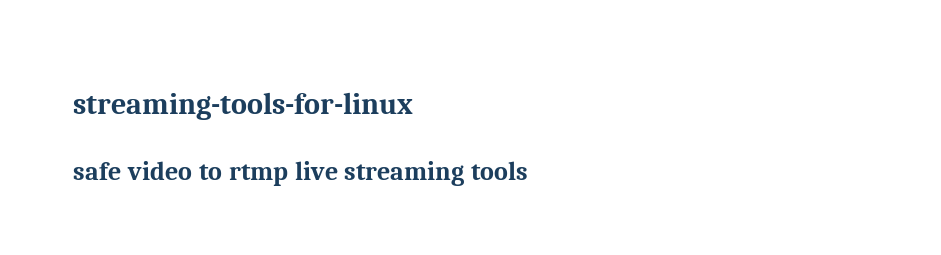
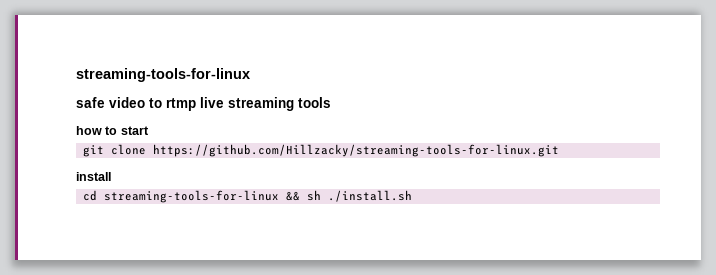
+ how to start
+ git clone https://github.com/Hillzacky/streaming-tools-for-linux.git
+ install
+ cd streaming-tools-for-linux && sh ./install.sh

